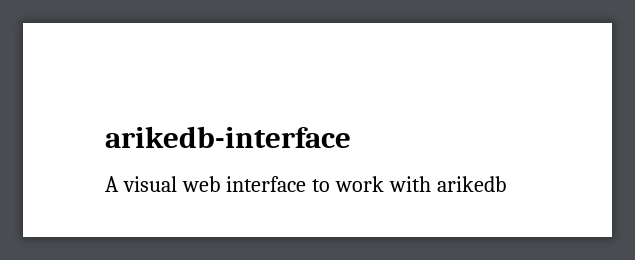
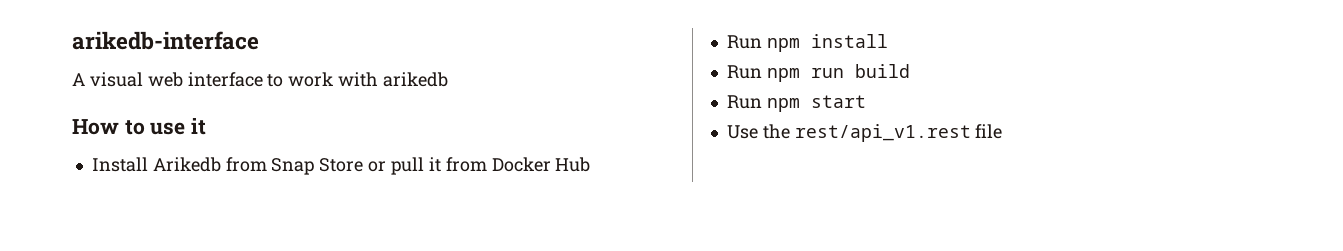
+ How to use it
+ Install Arikedb from Snap Store or pull it from Docker Hub
+ Run npm install
+ Run npm run build
+ Run npm start
+ Use the rest/api_v1.rest file

